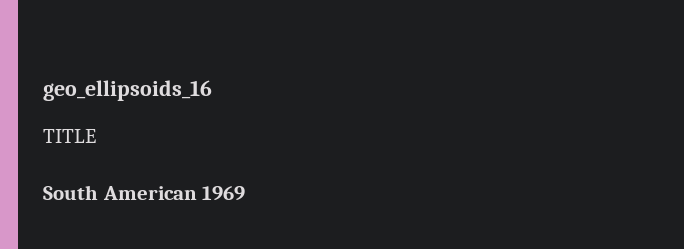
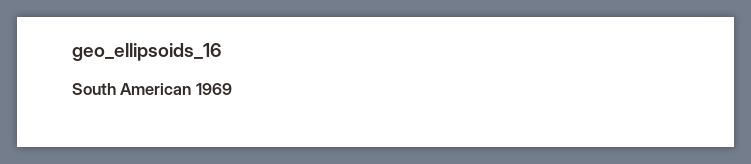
- TITLE

